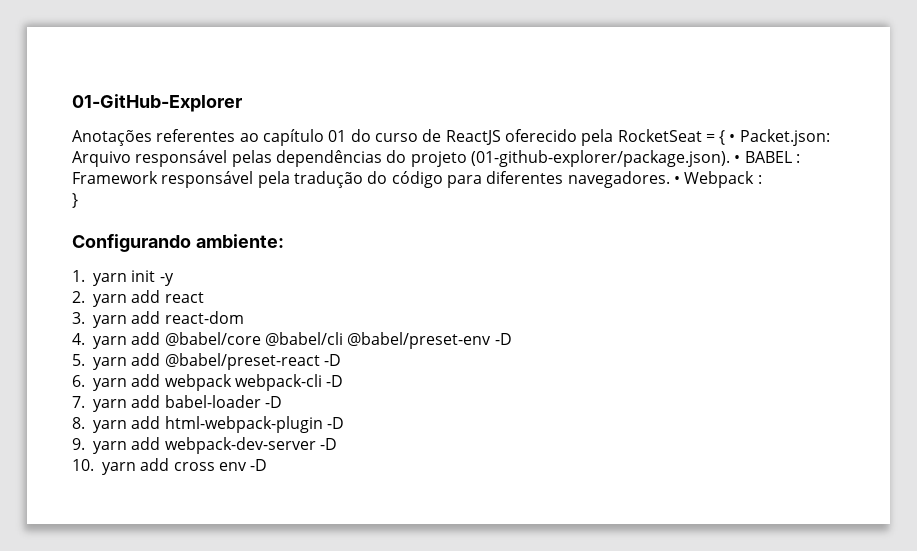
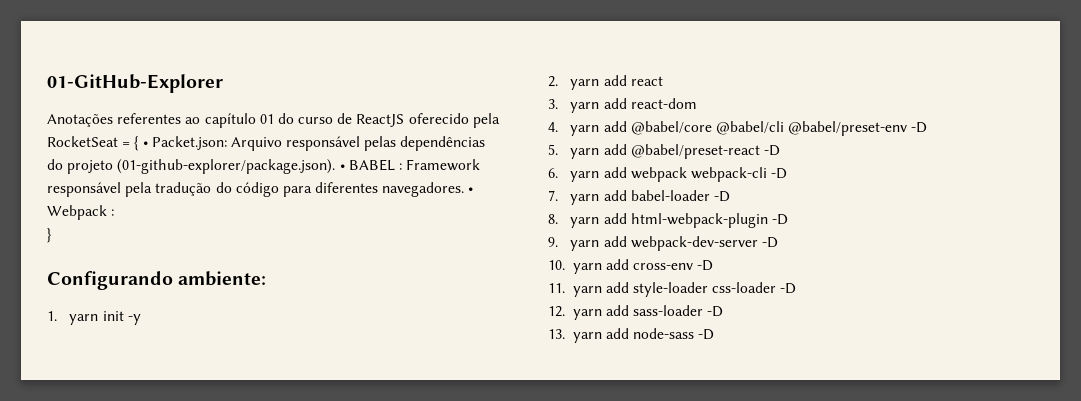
- 10. yarn add cross env -D
+ 10. yarn add cross-env -D
+ 11. yarn add style-loader css-loader -D
+ 12. yarn add sass-loader -D
+ 13. yarn add node-sass -D

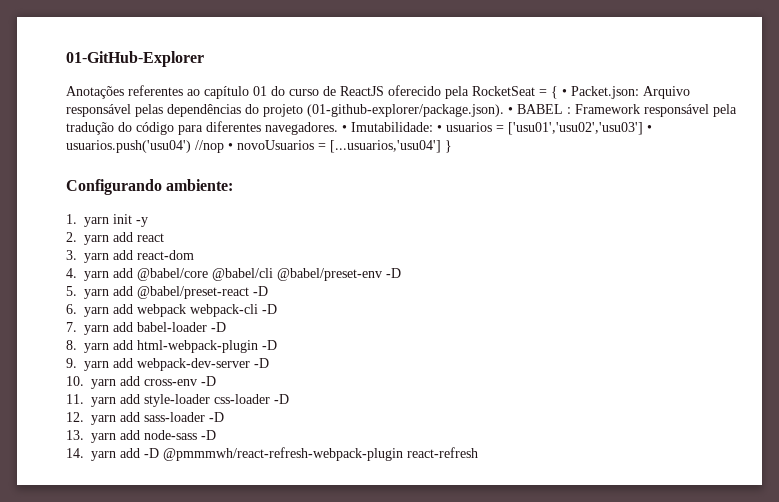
- • Webpack :
- }
+ • Imutabilidade: • usuarios = ['usu01','usu02','usu03'] • usuarios.push('usu04') //nop • novoUsuarios = [...usuarios,'usu04'] }
+ 14. yarn add -D @pmmmwh/react-refresh-webpack-plugin react-refresh

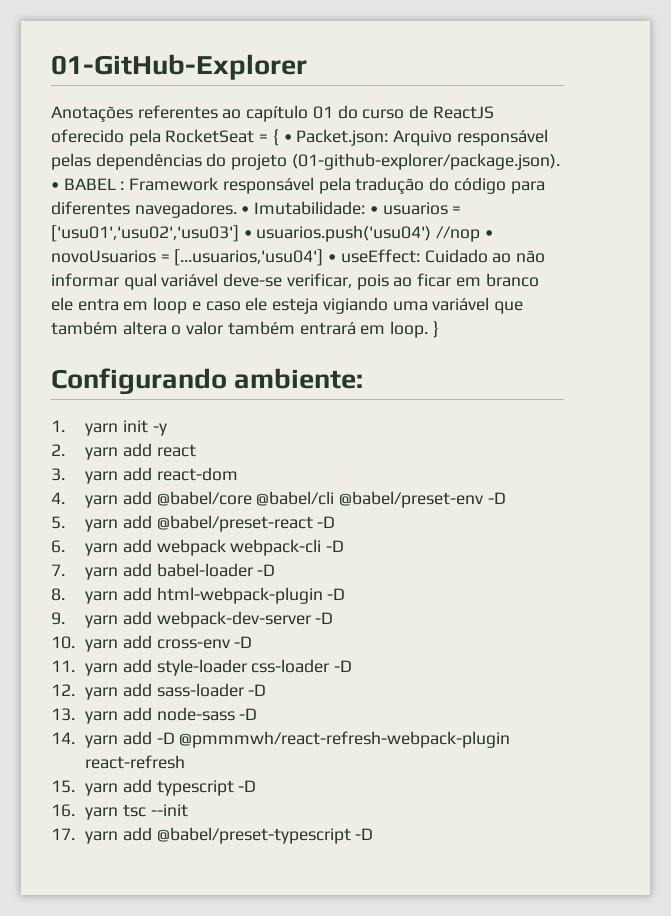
- • Imutabilidade: • usuarios = ['usu01','usu02','usu03'] • usuarios.push('usu04') //nop • novoUsuarios = [...usuarios,'usu04'] }
+ • Imutabilidade: • usuarios = ['usu01','usu02','usu03'] • usuarios.push('usu04') //nop • novoUsuarios = [...usuarios,'usu04'] • useEffect: Cuidado ao não informar qual variável deve-se verificar, pois ao ficar em branco ele entra em loop e caso ele esteja vigiando uma variável que também altera o valor também entrará em loop. }
+ 15. yarn add typescript -D
+ 16. yarn tsc --init
+ 17. yarn add @babel/preset-typescript -D

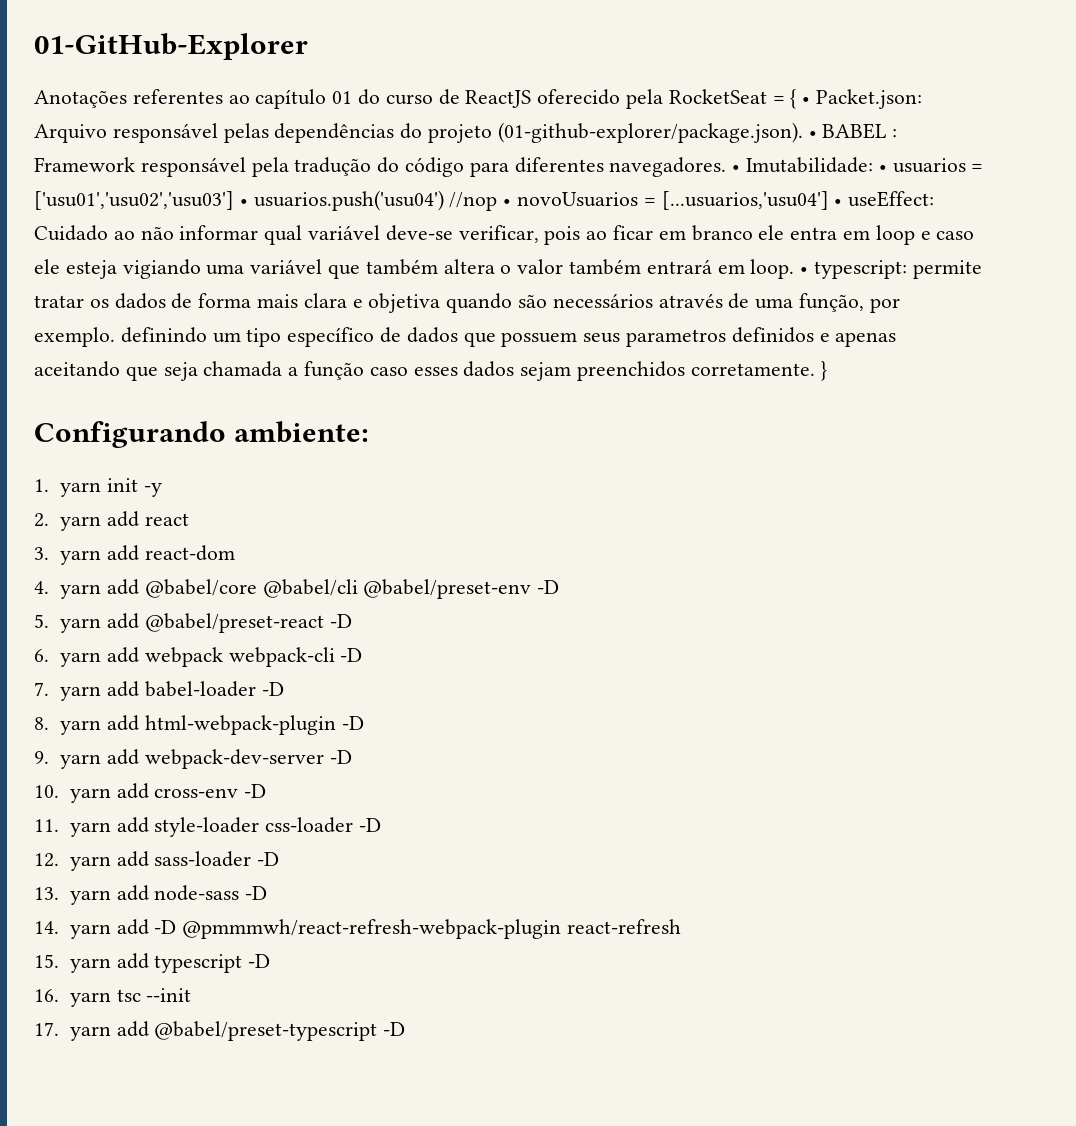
+ • typescript: permite tratar os dados de forma mais clara e objetiva quando são necessários através de uma função, por exemplo. definindo um tipo específico de dados que possuem seus parametros definidos e apenas aceitando que seja chamada a função caso esses dados sejam preenchidos corretamente.

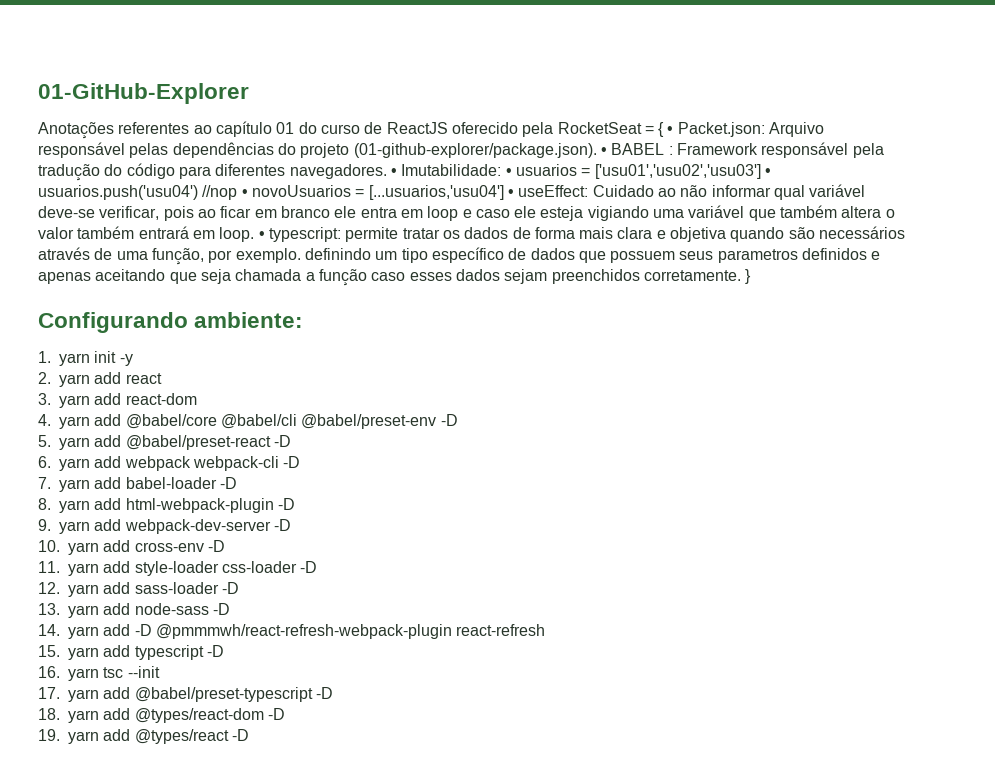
+ 18. yarn add @types/react-dom -D
+ 19. yarn add @types/react -D

